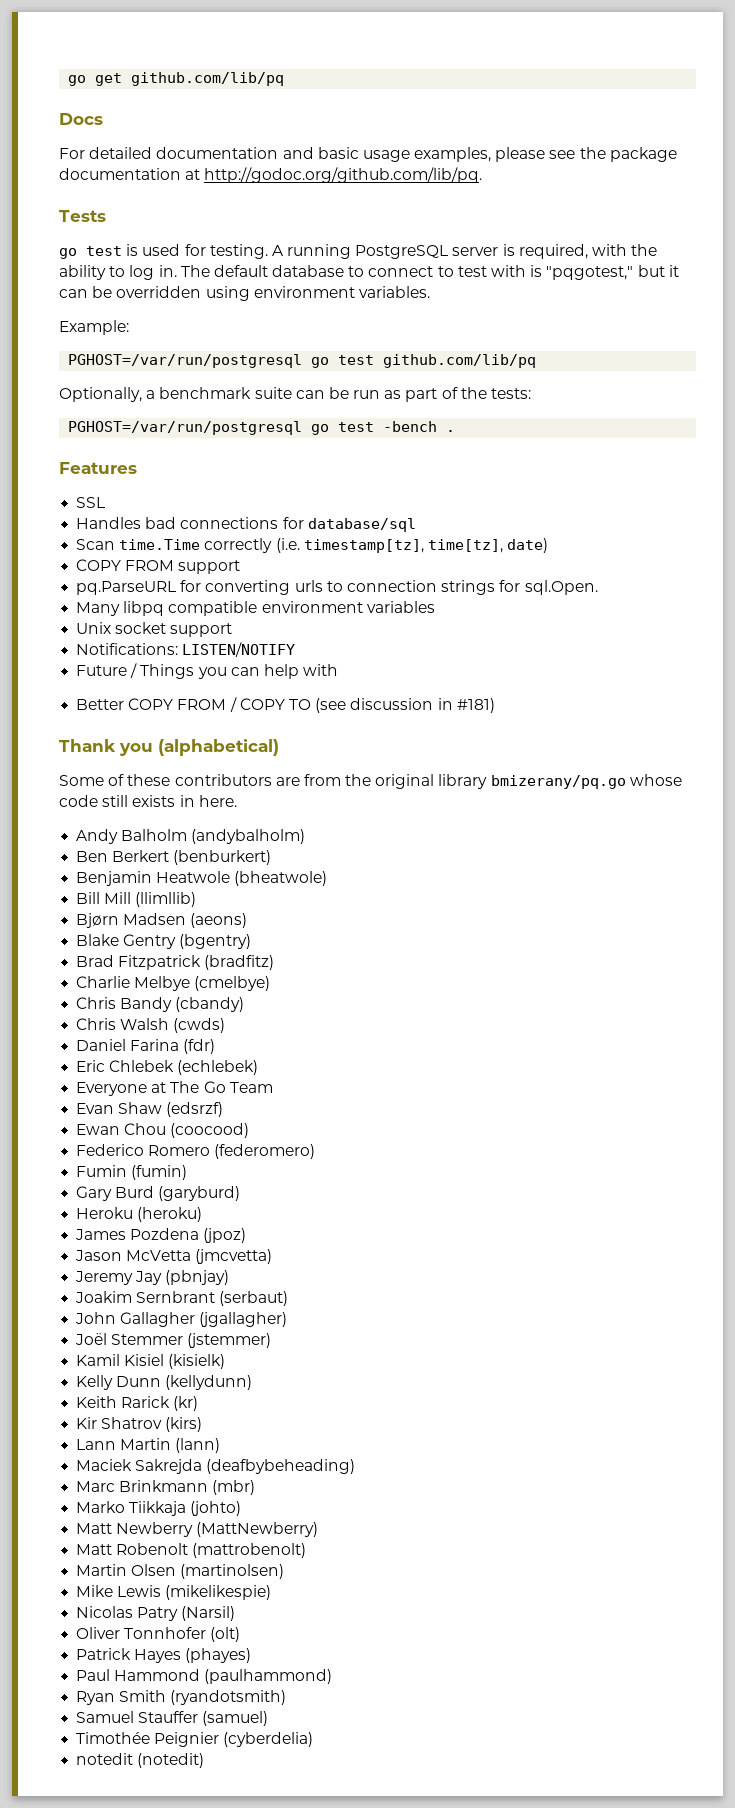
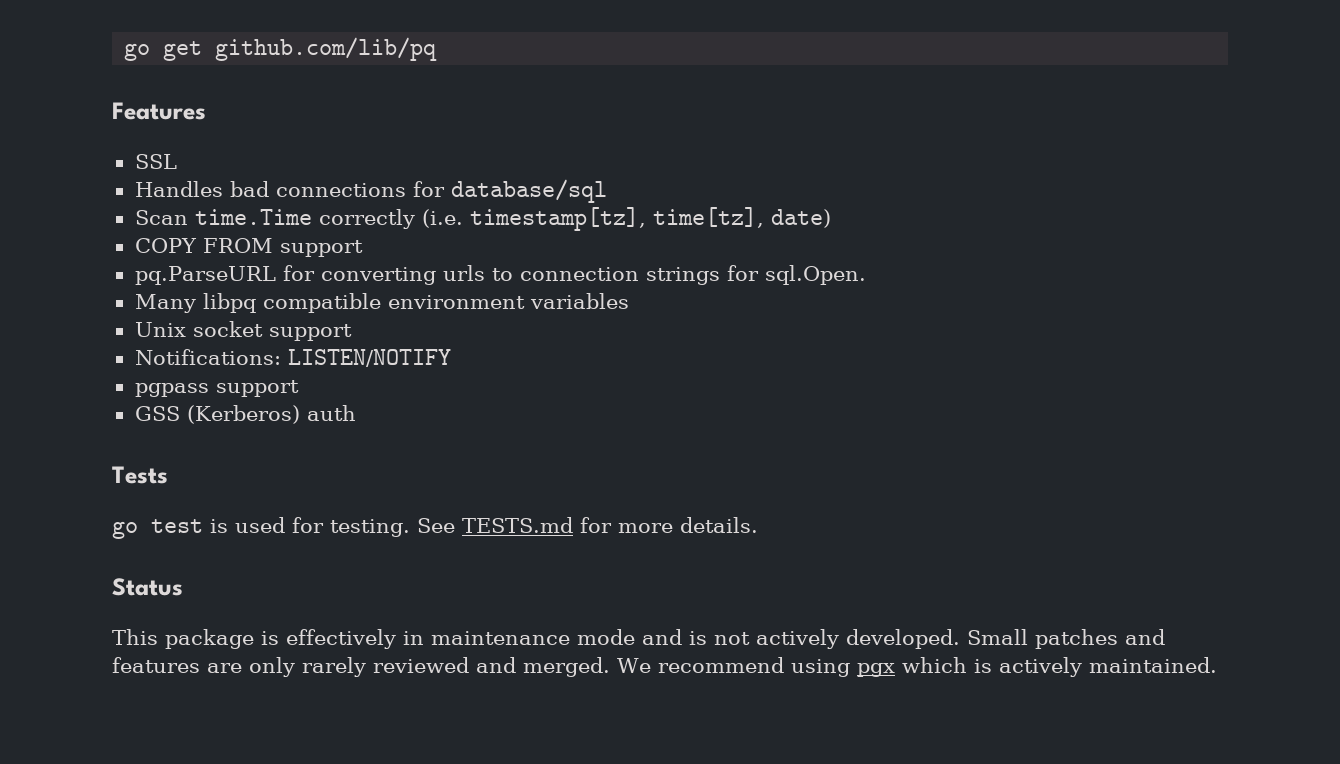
- Docs
- For detailed documentation and basic usage examples, please see the package documentation at http://godoc.org/github.com/lib/pq.
- Tests
- go test is used for testing. A running PostgreSQL server is required, with the ability to log in. The default database to connect to test with is "pqgotest," but it can be overridden using environment variables.
- Example:
- PGHOST=/var/run/postgresql go test github.com/lib/pq
- Optionally, a benchmark suite can be run as part of the tests:
- PGHOST=/var/run/postgresql go test -bench .
- Future / Things you can help with
- Better COPY FROM / COPY TO (see discussion in #181)
- Thank you (alphabetical)
- Some of these contributors are from the original library bmizerany/pq.go whose code still exists in here.
- Andy Balholm (andybalholm)
- Ben Berkert (benburkert)
- Benjamin Heatwole (bheatwole)
- Bill Mill (llimllib)
- Bjørn Madsen (aeons)
- Blake Gentry (bgentry)
- Brad Fitzpatrick (bradfitz)
- Charlie Melbye (cmelbye)
- Chris Bandy (cbandy)
- Chris Walsh (cwds)
- Daniel Farina (fdr)
- Eric Chlebek (echlebek)
- Everyone at The Go Team
- Evan Shaw (edsrzf)
- Ewan Chou (coocood)
- Federico Romero (federomero)
- Fumin (fumin)
- Gary Burd (garyburd)
- Heroku (heroku)
- James Pozdena (jpoz)
- Jason McVetta (jmcvetta)
- Jeremy Jay (pbnjay)
- Joakim Sernbrant (serbaut)
- John Gallagher (jgallagher)
- Joël Stemmer (jstemmer)
- Kamil Kisiel (kisielk)
- Kelly Dunn (kellydunn)
- Keith Rarick (kr)
- Kir Shatrov (kirs)
- Lann Martin (lann)
- Maciek Sakrejda (deafbybeheading)
- Marc Brinkmann (mbr)
- Marko Tiikkaja (johto)
- Matt Newberry (MattNewberry)
- Matt Robenolt (mattrobenolt)
- Martin Olsen (martinolsen)
- Mike Lewis (mikelikespie)
- Nicolas Patry (Narsil)
- Oliver Tonnhofer (olt)
- Patrick Hayes (phayes)
- Paul Hammond (paulhammond)
- Ryan Smith (ryandotsmith)
- Samuel Stauffer (samuel)
- Timothée Peignier (cyberdelia)
- notedit (notedit)
+ pgpass support
+ GSS (Kerberos) auth
+ Tests
+ go test is used for testing. See TESTS.md for more details.
+ Status
+ This package is effectively in maintenance mode and is not actively developed. Small patches and features are only rarely reviewed and merged. We recommend using pgx which is actively maintained.

